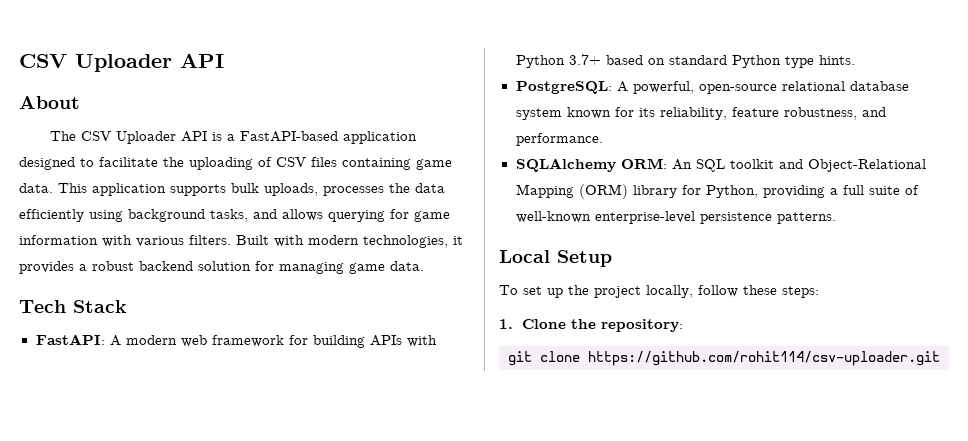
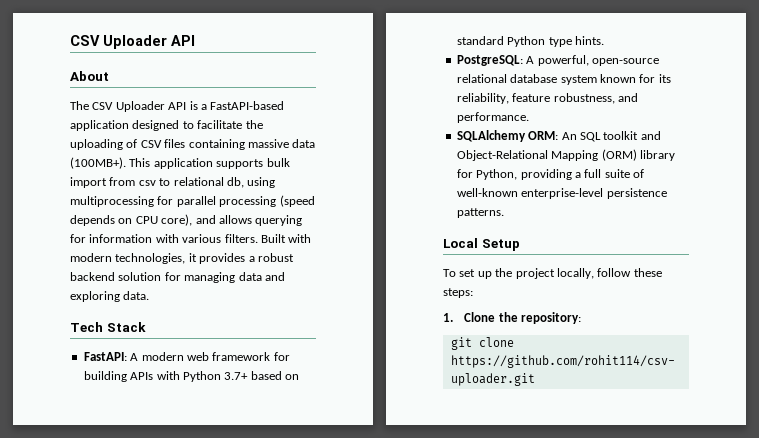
- The CSV Uploader API is a FastAPI-based application designed to facilitate the uploading of CSV files containing game data.
+ The CSV Uploader API is a FastAPI-based application designed to facilitate the uploading of CSV files containing massive data (100MB+).
- This application supports bulk uploads, processes the data efficiently using background tasks, and allows querying for game information with various filters.
+ This application supports bulk import from csv to relational db, using multiprocessing for parallel processing (speed depends on CPU core), and allows querying for information with various filters.
- Built with modern technologies, it provides a robust backend solution for managing game data.
+ Built with modern technologies, it provides a robust backend solution for managing data and exploring data.

